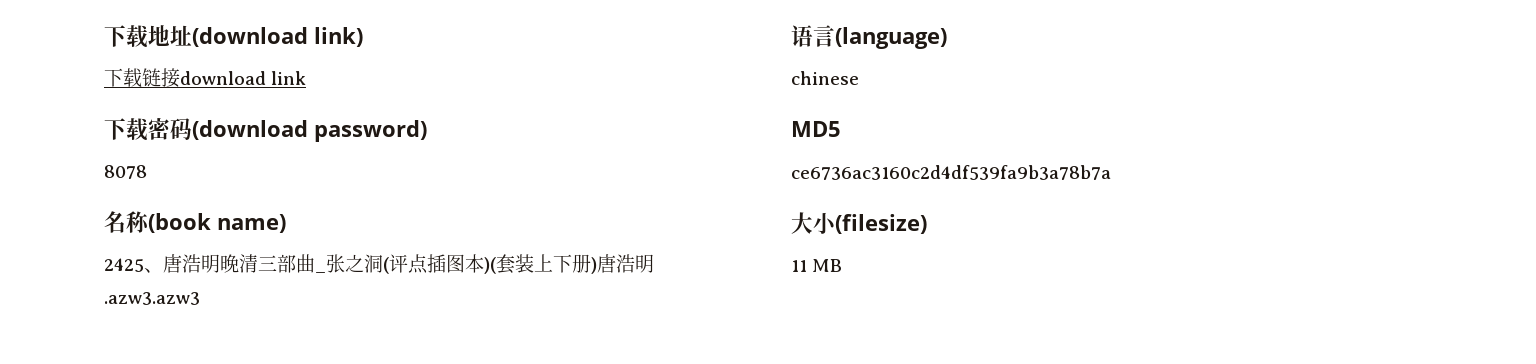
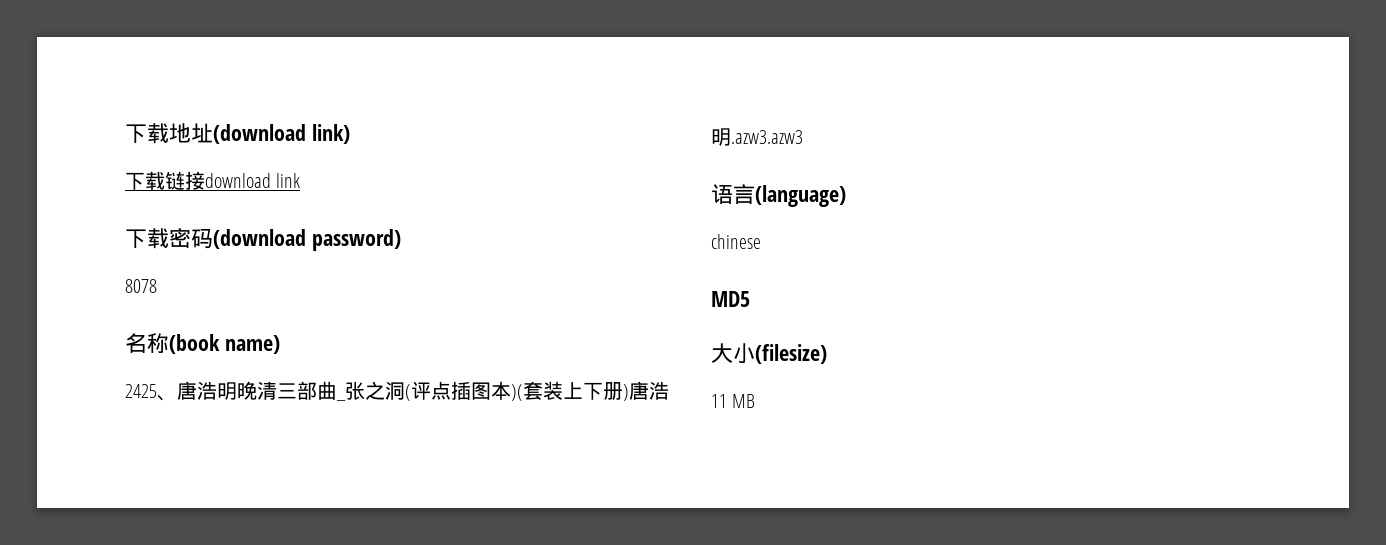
- ce6736ac3160c2d4df539fa9b3a78b7a

